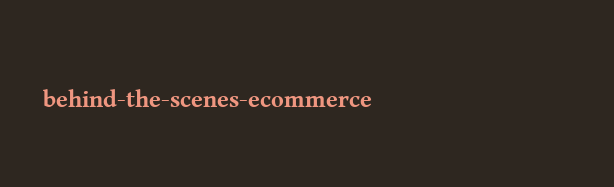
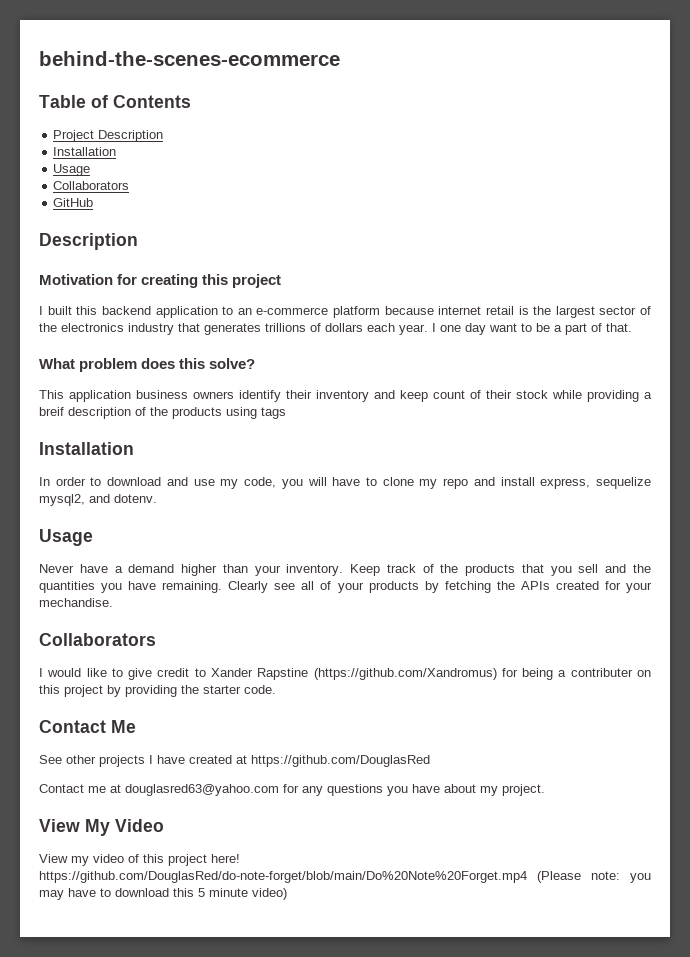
+ Table of Contents
+ Project Description
+ Installation
+ Usage
+ Collaborators
+ GitHub
+ Description
+ Motivation for creating this project
+ I built this backend application to an e-commerce platform because internet retail is the largest sector of the electronics industry that generates trillions of dollars each year. I one day want to be a part of that.
+ What problem does this solve?
+ This application business owners identify their inventory and keep count of their stock while providing a breif description of the products using tags
+ Installation
+ In order to download and use my code, you will have to clone my repo and install express, sequelize mysql2, and dotenv.
+ Usage
+ Never have a demand higher than your inventory. Keep track of the products that you sell and the quantities you have remaining. Clearly see all of your products by fetching the APIs created for your mechandise.
+ Collaborators
+ I would like to give credit to Xander Rapstine (https://github.com/Xandromus) for being a contributer on this project by providing the starter code.
+ Contact Me
+ See other projects I have created at https://github.com/DouglasRed
+ Contact me at douglasred63@yahoo.com for any questions you have about my project.
+ View My Video
+ View my video of this project here! https://github.com/DouglasRed/do-note-forget/blob/main/Do%20Note%20Forget.mp4 (Please note: you may have to download this 5 minute video)

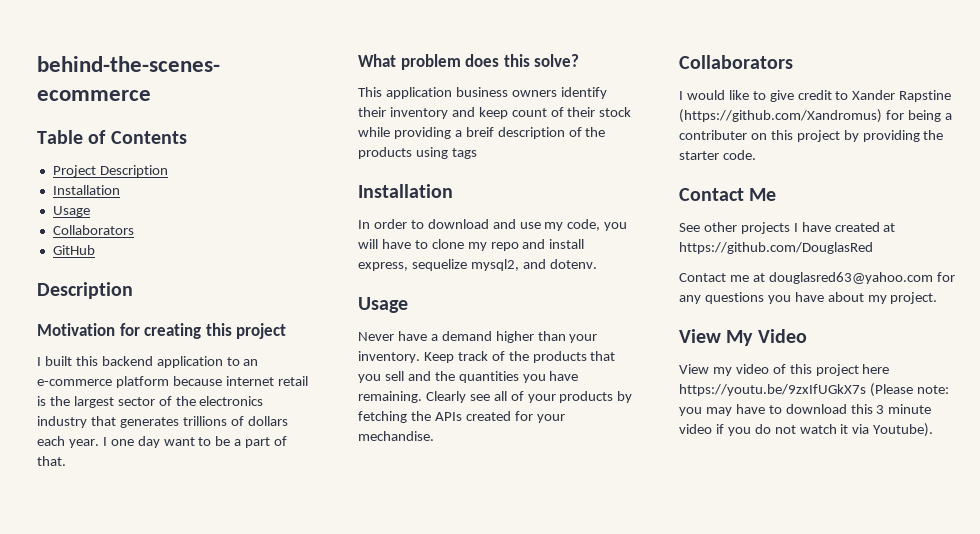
- View my video of this project here! https://github.com/DouglasRed/do-note-forget/blob/main/Do%20Note%20Forget.mp4 (Please note: you may have to download this 5 minute video)
+ View my video of this project here https://youtu.be/9zxIfUGkX7s (Please note: you may have to download this 3 minute video if you do not watch it via Youtube).

